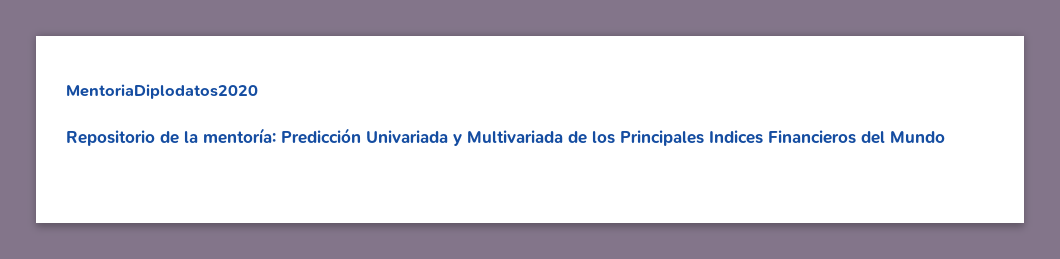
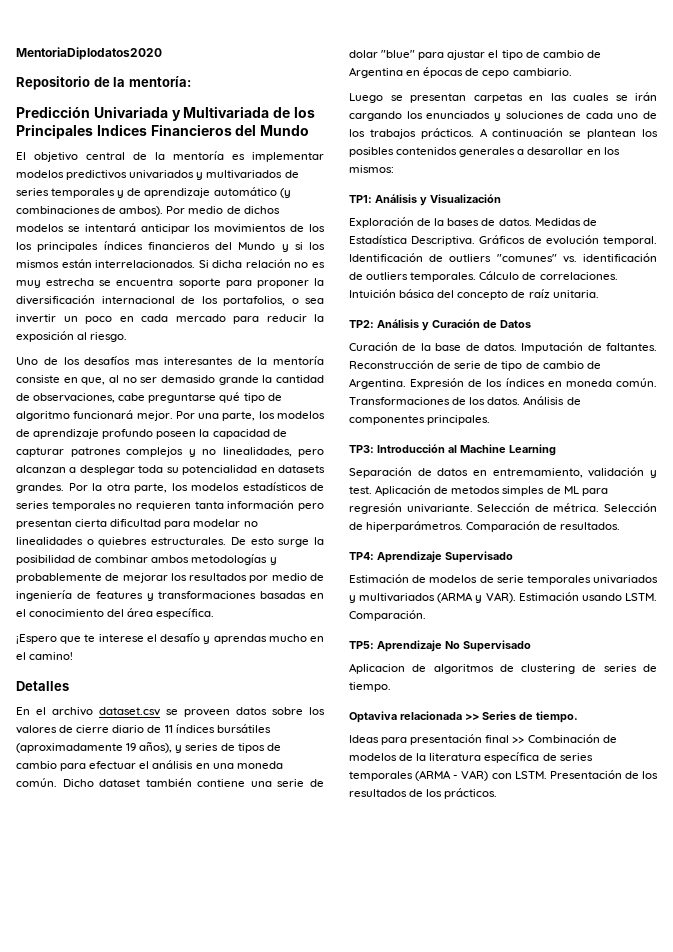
- Repositorio de la mentoría: Predicción Univariada y Multivariada de los Principales Indices Financieros del Mundo
+ Repositorio de la mentoría:
+ Predicción Univariada y Multivariada de los Principales Indices Financieros del Mundo
+ El objetivo central de la mentoría es implementar modelos predictivos univariados y multivariados de series temporales y de aprendizaje automático (y combinaciones de ambos). Por medio de dichos modelos se intentará anticipar los movimientos de los los principales índices financieros del Mundo y si los mismos están interrelacionados. Si dicha relación no es muy estrecha se encuentra soporte para proponer la diversificación internacional de los portafolios, o sea invertir un poco en cada mercado para reducir la exposición al riesgo.
+ Uno de los desafíos mas interesantes de la mentoría consiste en que, al no ser demasido grande la cantidad de observaciones, cabe preguntarse qué tipo de algoritmo funcionará mejor. Por una parte, los modelos de aprendizaje profundo poseen la capacidad de capturar patrones complejos y no linealidades, pero alcanzan a desplegar toda su potencialidad en datasets grandes. Por la otra parte, los modelos estadísticos de series temporales no requieren tanta información pero presentan cierta dificultad para modelar no linealidades o quiebres estructurales. De esto surge la posibilidad de combinar ambos metodologías y probablemente de mejorar los resultados por medio de ingeniería de features y transformaciones basadas en el conocimiento del área específica.
+ ¡Espero que te interese el desafío y aprendas mucho en el camino!
+ Detalles
+ En el archivo dataset.csv se proveen datos sobre los valores de cierre diario de 11 índices bursátiles (aproximadamente 19 años), y series de tipos de cambio para efectuar el análisis en una moneda común. Dicho dataset también contiene una serie de dolar "blue" para ajustar el tipo de cambio de Argentina en épocas de cepo cambiario.
+ Luego se presentan carpetas en las cuales se irán cargando los enunciados y soluciones de cada uno de los trabajos prácticos. A continuación se plantean los posibles contenidos generales a desarollar en los mismos:
+ TP1: Análisis y Visualización
+ Exploración de la bases de datos. Medidas de Estadística Descriptiva. Gráficos de evolución temporal. Identificación de outliers "comunes" vs. identificación de outliers temporales. Cálculo de correlaciones. Intuición básica del concepto de raíz unitaria.
+ TP2: Análisis y Curación de Datos
+ Curación de la base de datos. Imputación de faltantes. Reconstrucción de serie de tipo de cambio de Argentina. Expresión de los índices en moneda común. Transformaciones de los datos. Análisis de componentes principales.
+ TP3: Introducción al Machine Learning
+ Separación de datos en entremamiento, validación y test. Aplicación de metodos simples de ML para regresión univariante. Selección de métrica. Selección de hiperparámetros. Comparación de resultados.
+ TP4: Aprendizaje Supervisado
+ Estimación de modelos de serie temporales univariados y multivariados (ARMA y VAR). Estimación usando LSTM. Comparación.
+ TP5: Aprendizaje No Supervisado
+ Aplicacion de algoritmos de clustering de series de tiempo.
+ Optaviva relacionada >> Series de tiempo.
+ Ideas para presentación final >> Combinación de modelos de la literatura específica de series temporales (ARMA - VAR) con LSTM. Presentación de los resultados de los prácticos.

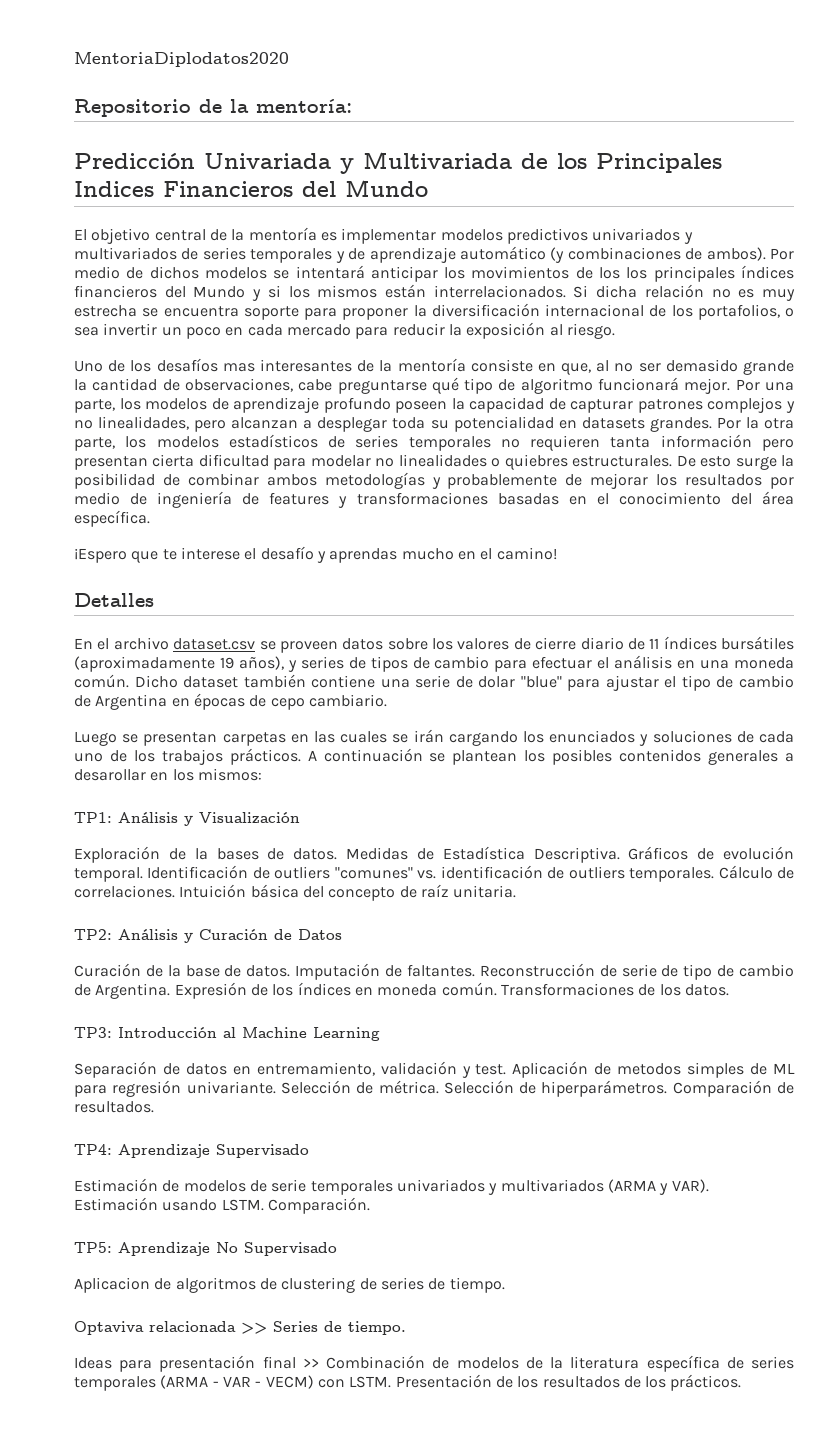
- Análisis de componentes principales.
- Ideas para presentación final >> Combinación de modelos de la literatura específica de series temporales (ARMA - VAR) con LSTM.
+ Ideas para presentación final >> Combinación de modelos de la literatura específica de series temporales (ARMA - VAR - VECM) con LSTM.

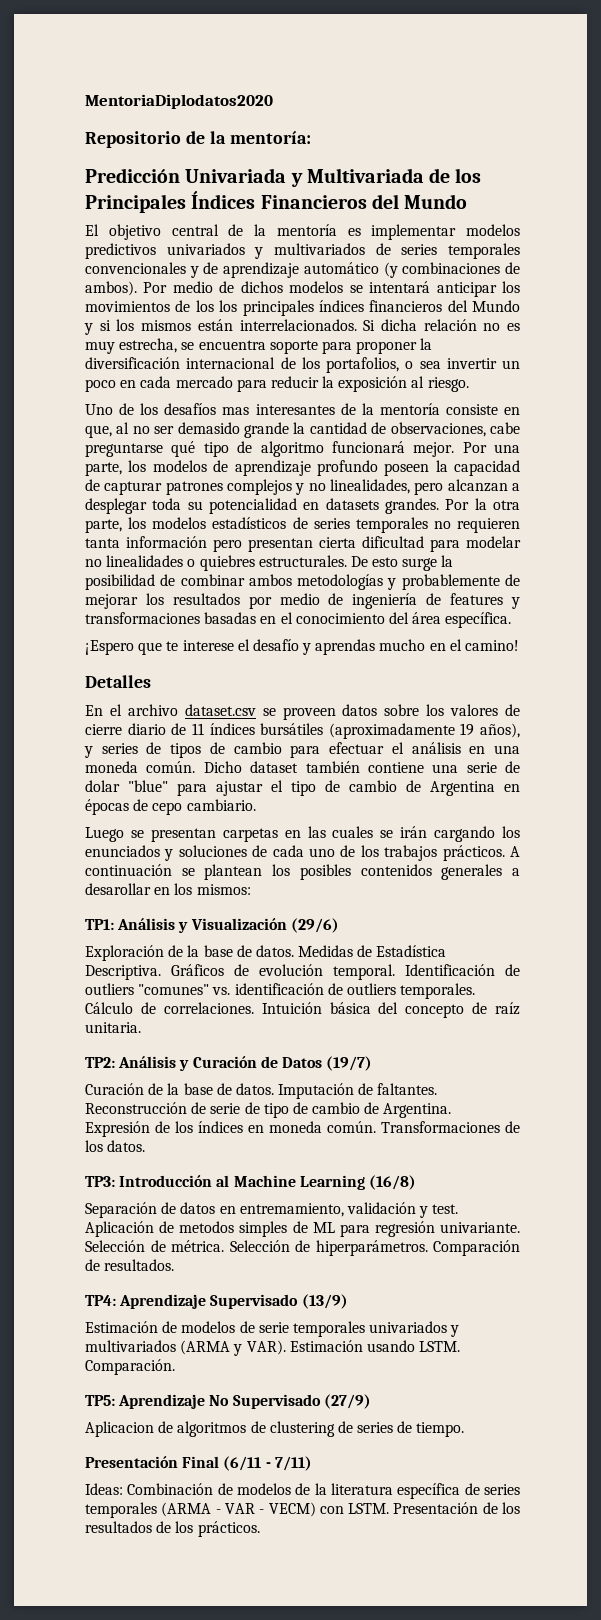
- Predicción Univariada y Multivariada de los Principales Indices Financieros del Mundo
+ Predicción Univariada y Multivariada de los Principales Índices Financieros del Mundo
- El objetivo central de la mentoría es implementar modelos predictivos univariados y multivariados de series temporales y de aprendizaje automático (y combinaciones de ambos).
+ El objetivo central de la mentoría es implementar modelos predictivos univariados y multivariados de series temporales convencionales y de aprendizaje automático (y combinaciones de ambos).
- Si dicha relación no es muy estrecha se encuentra soporte para proponer la diversificación internacional de los portafolios, o sea invertir un poco en cada mercado para reducir la exposición al riesgo.
+ Si dicha relación no es muy estrecha, se encuentra soporte para proponer la diversificación internacional de los portafolios, o sea invertir un poco en cada mercado para reducir la exposición al riesgo.
- TP1: Análisis y Visualización
+ TP1: Análisis y Visualización (29/6)
- Exploración de la bases de datos.
+ Exploración de la base de datos.
- TP2: Análisis y Curación de Datos
+ TP2: Análisis y Curación de Datos (19/7)
- TP3: Introducción al Machine Learning
+ TP3: Introducción al Machine Learning (16/8)
- TP4: Aprendizaje Supervisado
+ TP4: Aprendizaje Supervisado (13/9)
- TP5: Aprendizaje No Supervisado
+ TP5: Aprendizaje No Supervisado (27/9)
- Optaviva relacionada >> Series de tiempo.
- Ideas para presentación final >> Combinación de modelos de la literatura específica de series temporales (ARMA - VAR - VECM) con LSTM.
+ Presentación Final (6/11 - 7/11)
+ Ideas: Combinación de modelos de la literatura específica de series temporales (ARMA - VAR - VECM) con LSTM.

